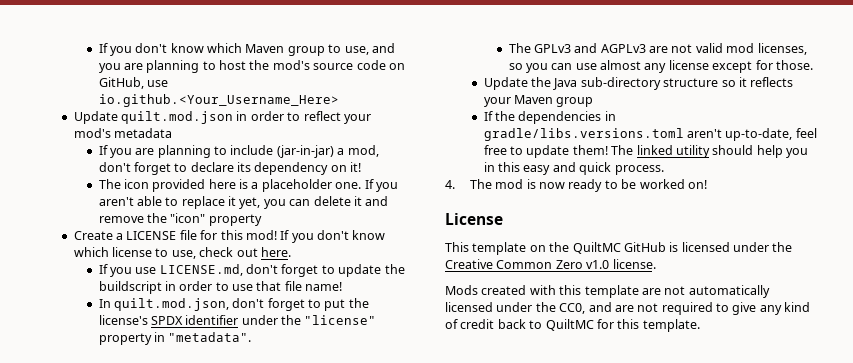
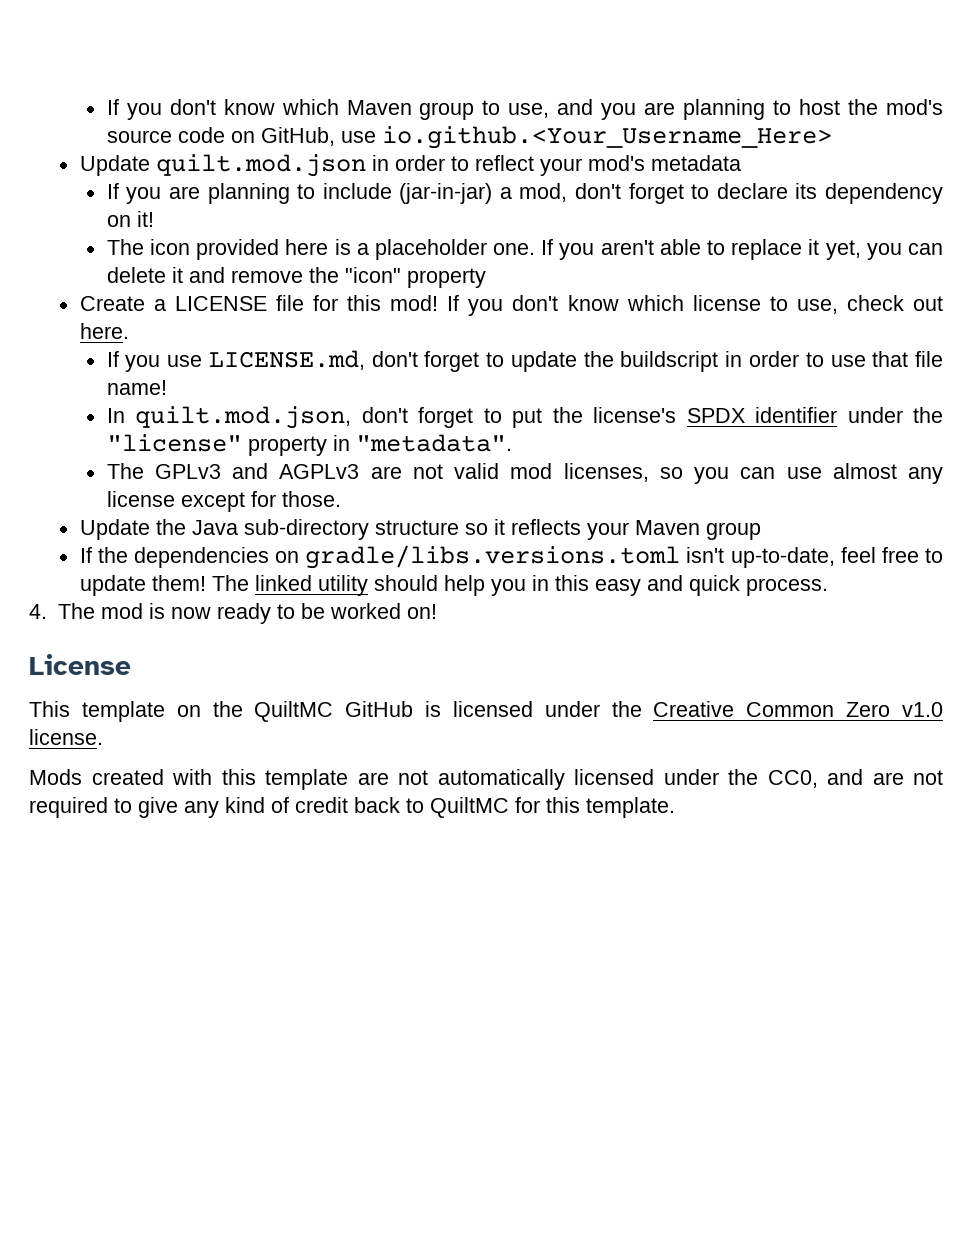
- If the dependencies in gradle/libs.versions.toml aren't up-to-date, feel free to update them!
+ If the dependencies on gradle/libs.versions.toml isn't up-to-date, feel free to update them!

